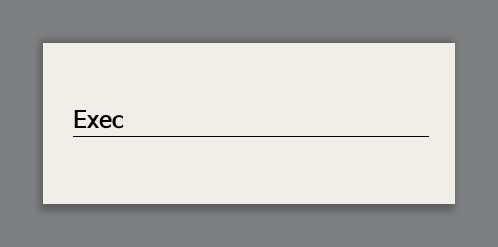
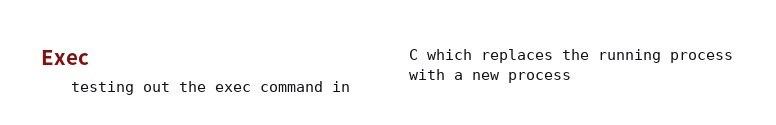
+ testing out the exec command in C which replaces the running process with a new process

